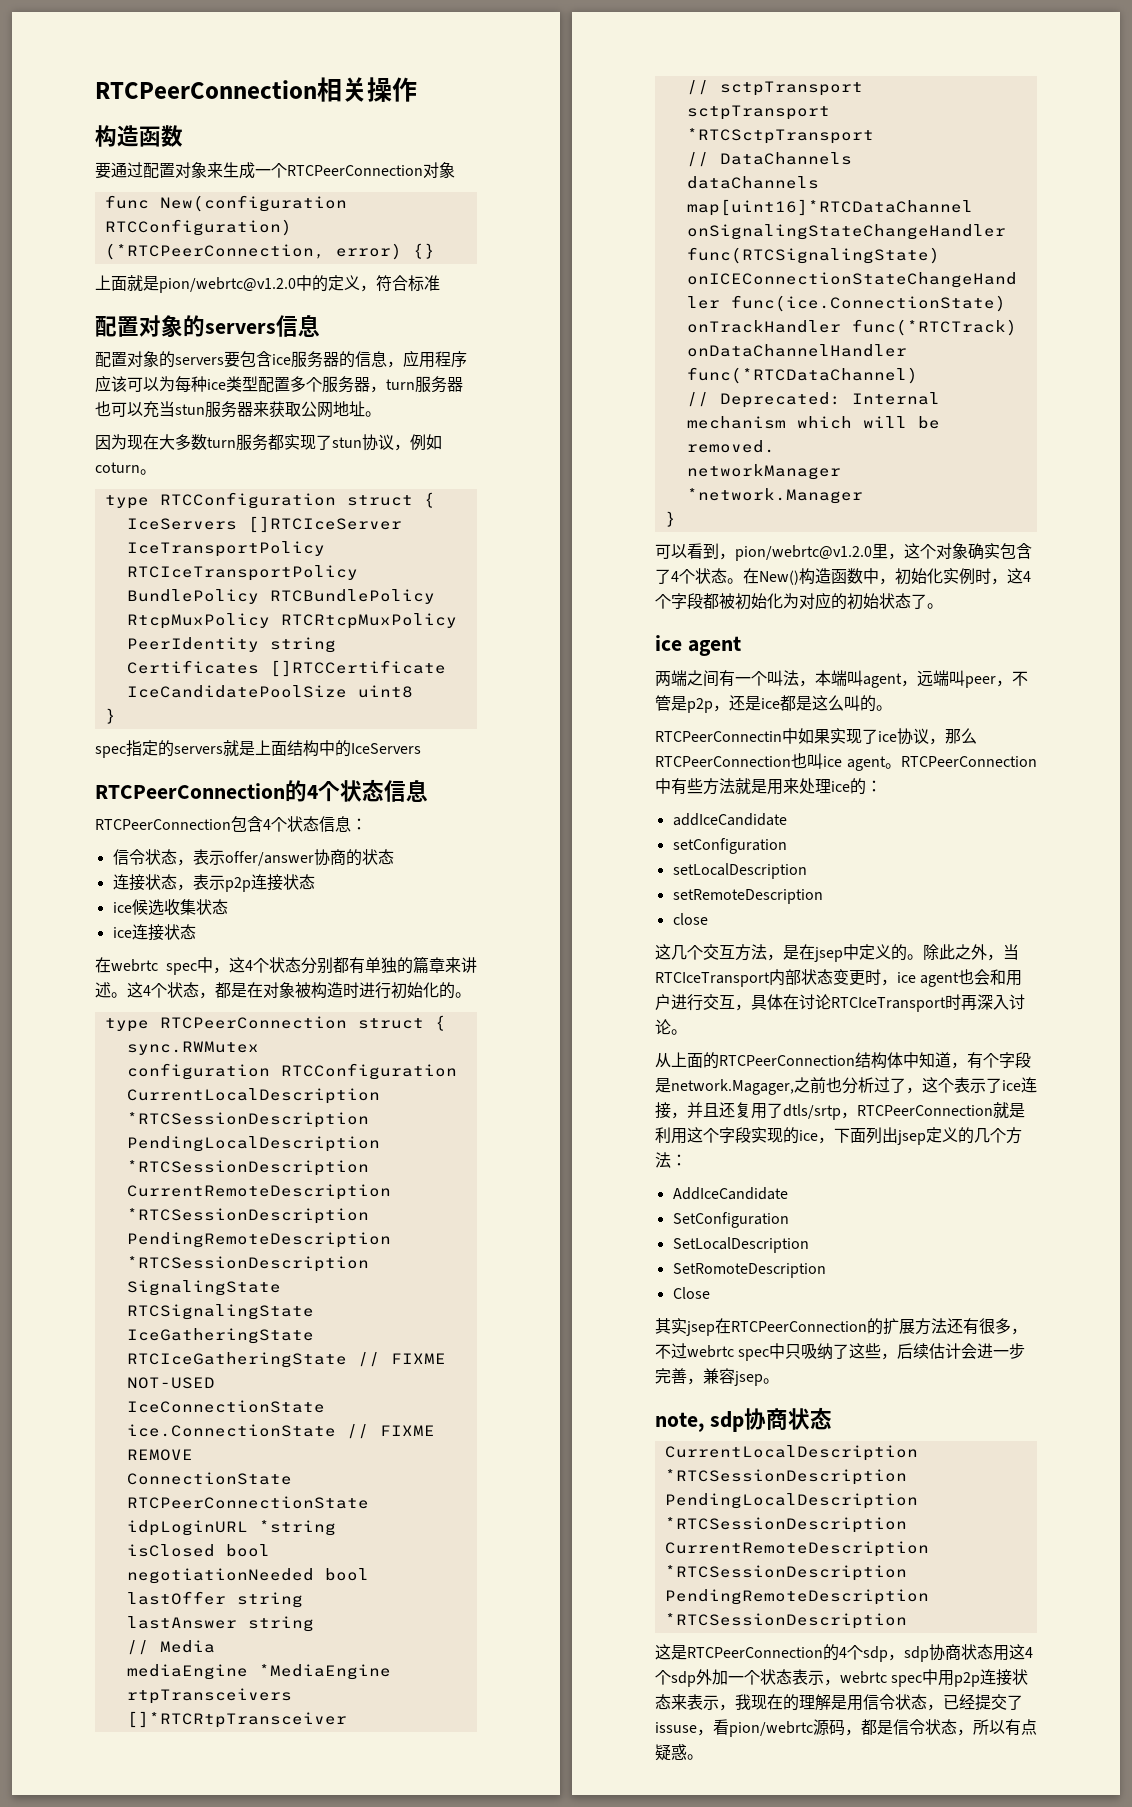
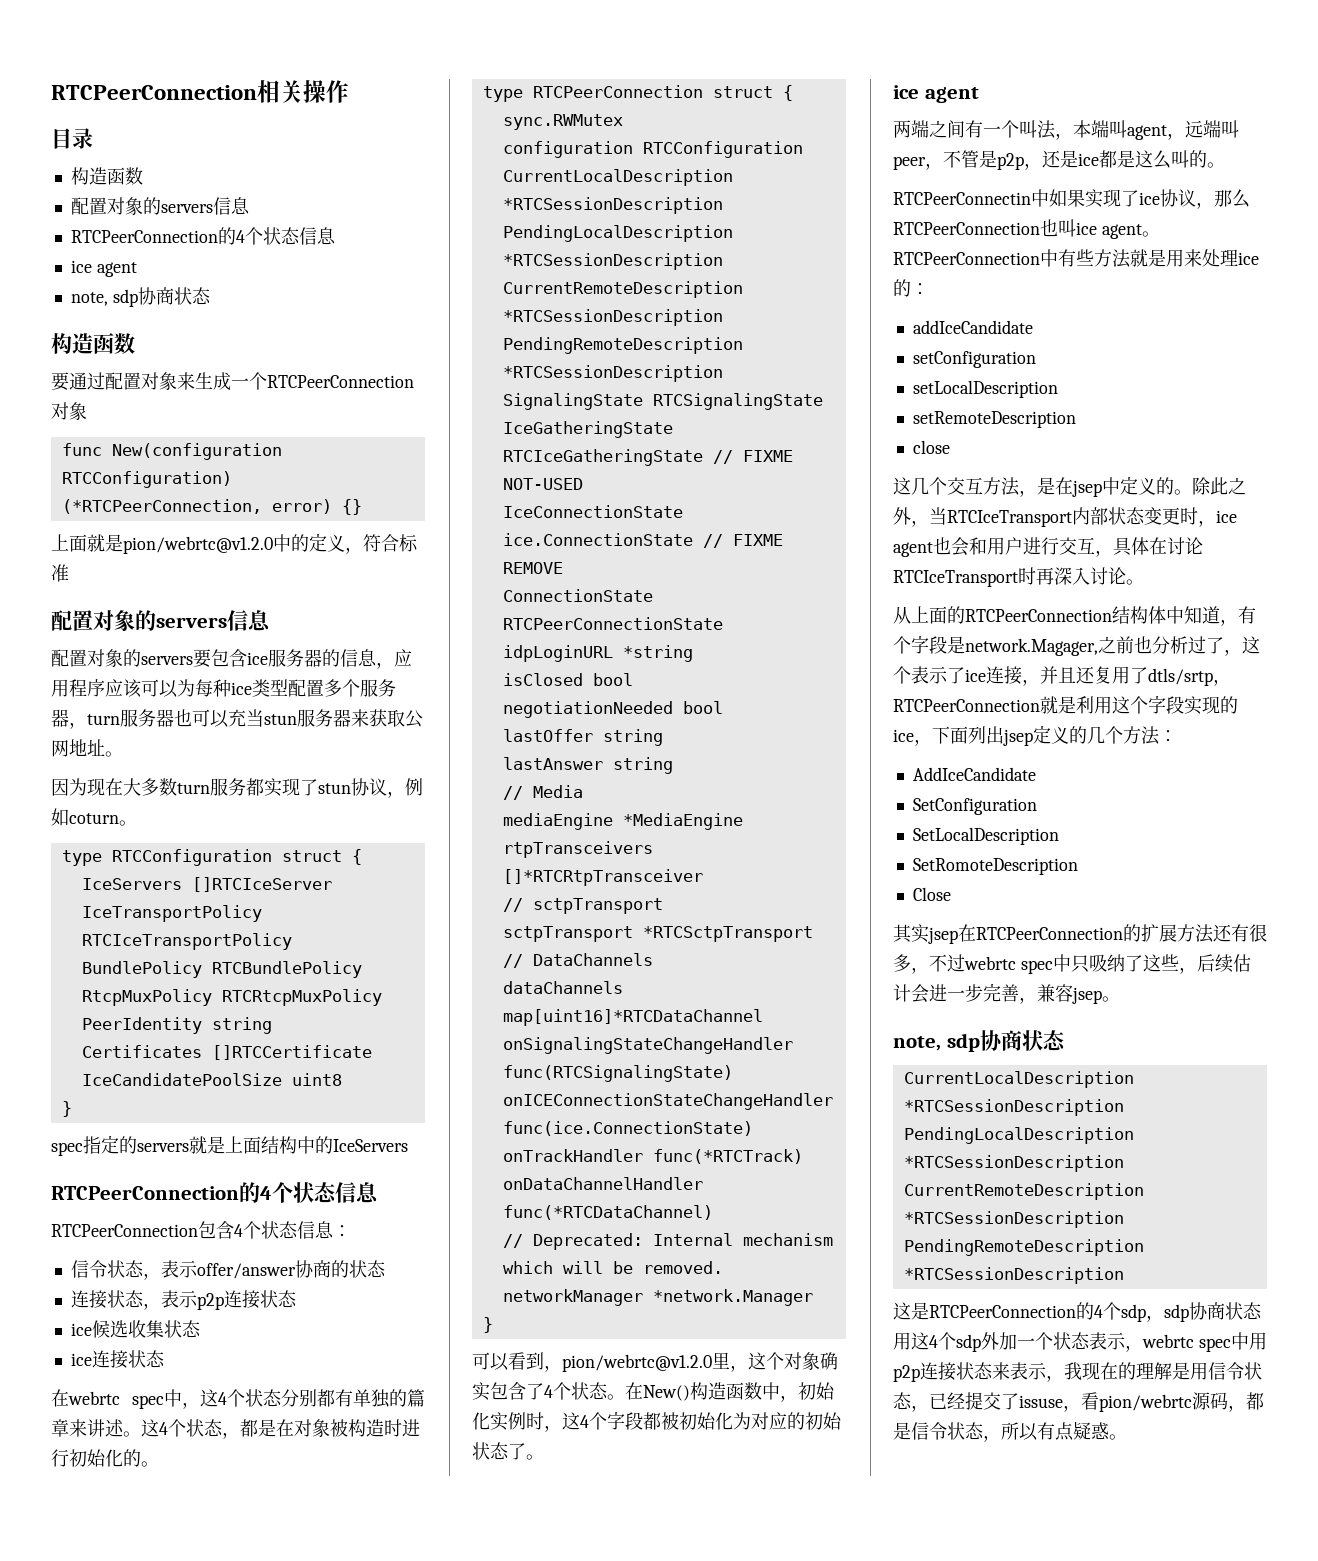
+ 目录
+ 构造函数
+ 配置对象的servers信息
+ RTCPeerConnection的4个状态信息
+ ice agent
+ note, sdp协商状态

